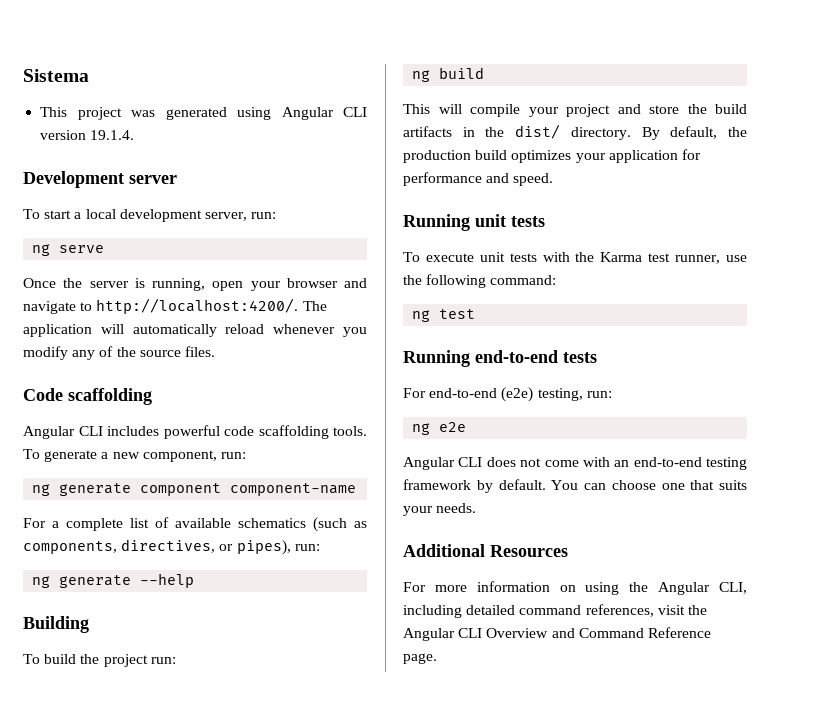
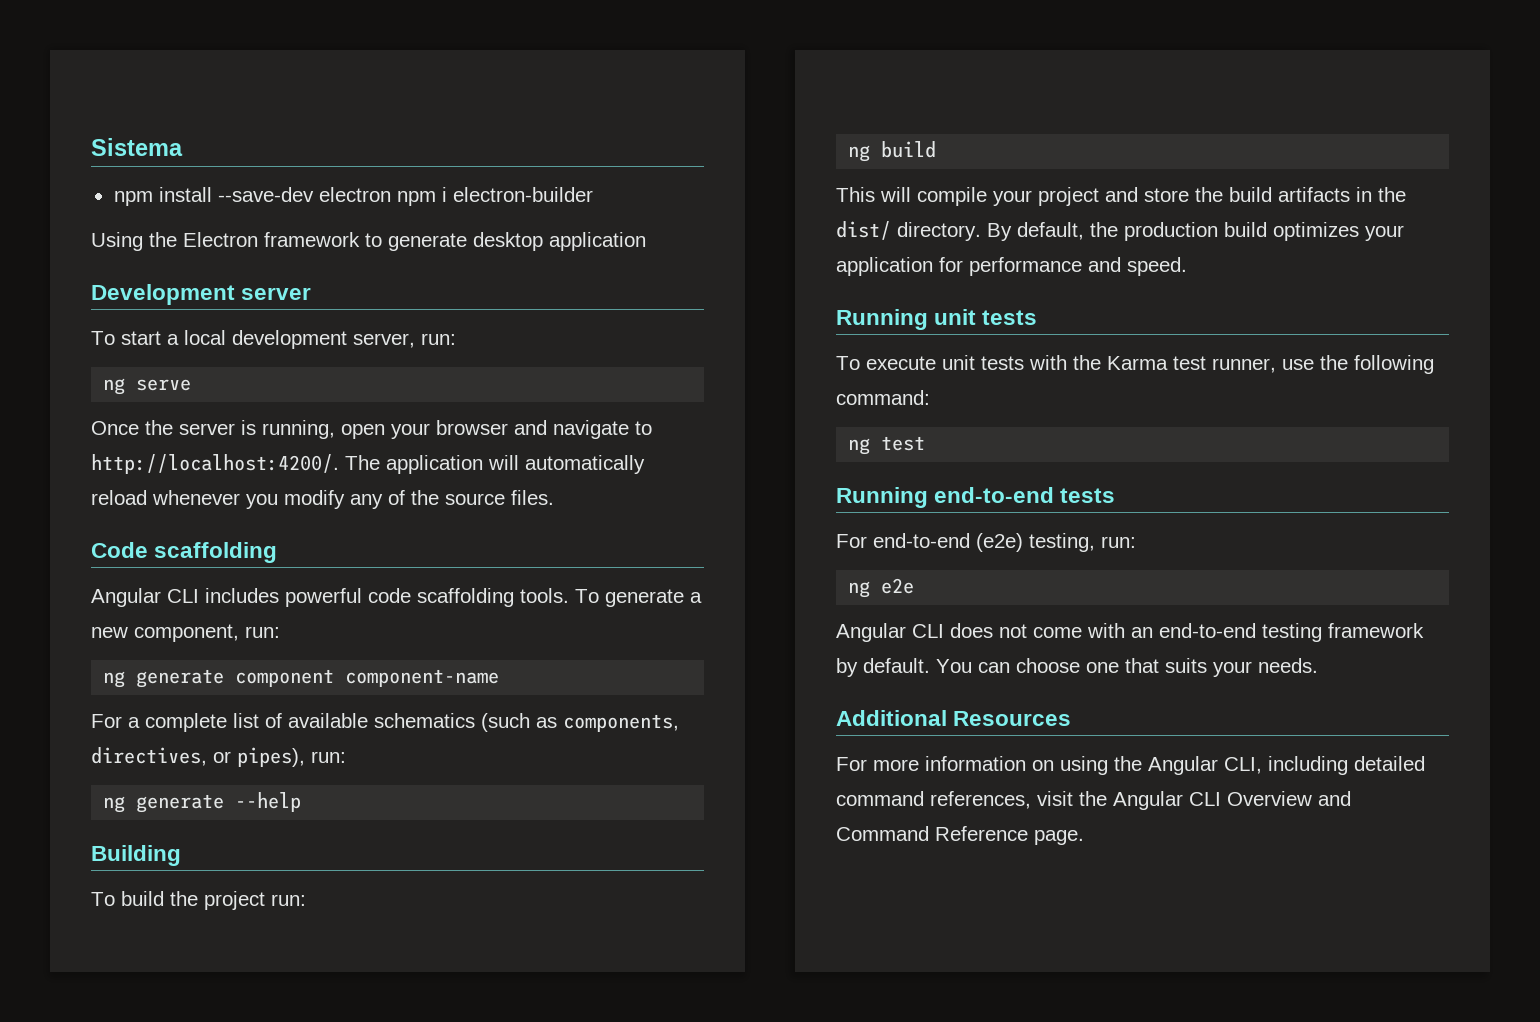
- This project was generated using Angular CLI version 19.1.4.
+ npm install --save-dev electron npm i electron-builder
+ Using the Electron framework to generate desktop application

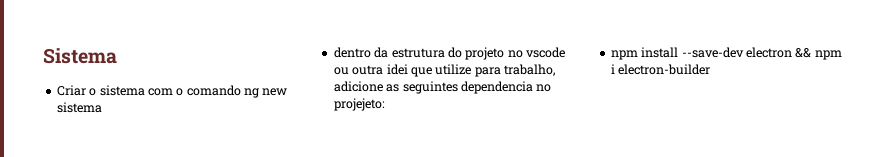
+ Criar o sistema com o comando ng new sistema
+ dentro da estrutura do projeto no vscode ou outra idei que utilize para trabalho, adicione as seguintes dependencia no projejeto:
- npm install --save-dev electron npm i electron-builder
+ npm install --save-dev electron && npm i electron-builder
- Using the Electron framework to generate desktop application
- Development server
- To start a local development server, run:
- ng serve
- Once the server is running, open your browser and navigate to http://localhost:4200/. The application will automatically reload whenever you modify any of the source files.
- Code scaffolding
- Angular CLI includes powerful code scaffolding tools. To generate a new component, run:
- ng generate component component-name
- For a complete list of available schematics (such as components, directives, or pipes), run:
- ng generate --help
- Building
- To build the project run:
- ng build
- This will compile your project and store the build artifacts in the dist/ directory. By default, the production build optimizes your application for performance and speed.
- Running unit tests
- To execute unit tests with the Karma test runner, use the following command:
- ng test
- Running end-to-end tests
- For end-to-end (e2e) testing, run:
- ng e2e
- Angular CLI does not come with an end-to-end testing framework by default. You can choose one that suits your needs.
- Additional Resources
- For more information on using the Angular CLI, including detailed command references, visit the Angular CLI Overview and Command Reference page.

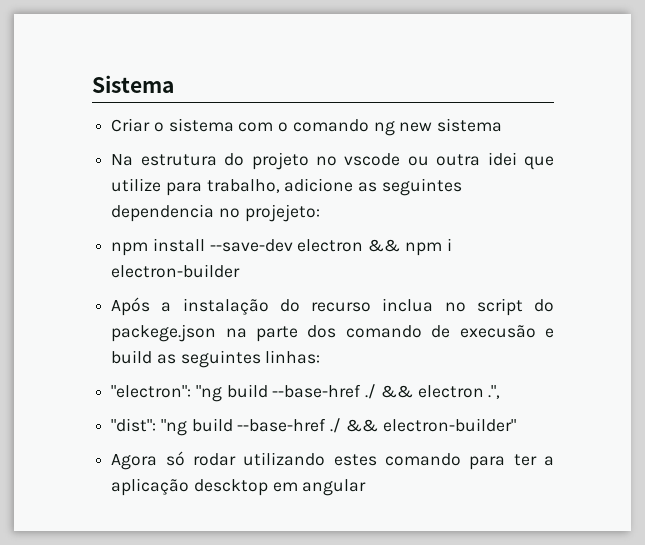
- dentro da estrutura do projeto no vscode ou outra idei que utilize para trabalho, adicione as seguintes dependencia no projejeto:
+ Na estrutura do projeto no vscode ou outra idei que utilize para trabalho, adicione as seguintes dependencia no projejeto:
+ Após a instalação do recurso inclua no script do packege.json na parte dos comando de execusão e build as seguintes linhas:
+ "electron": "ng build --base-href ./ && electron .",
+ "dist": "ng build --base-href ./ && electron-builder"
+ Agora só rodar utilizando estes comando para ter a aplicação descktop em angular

